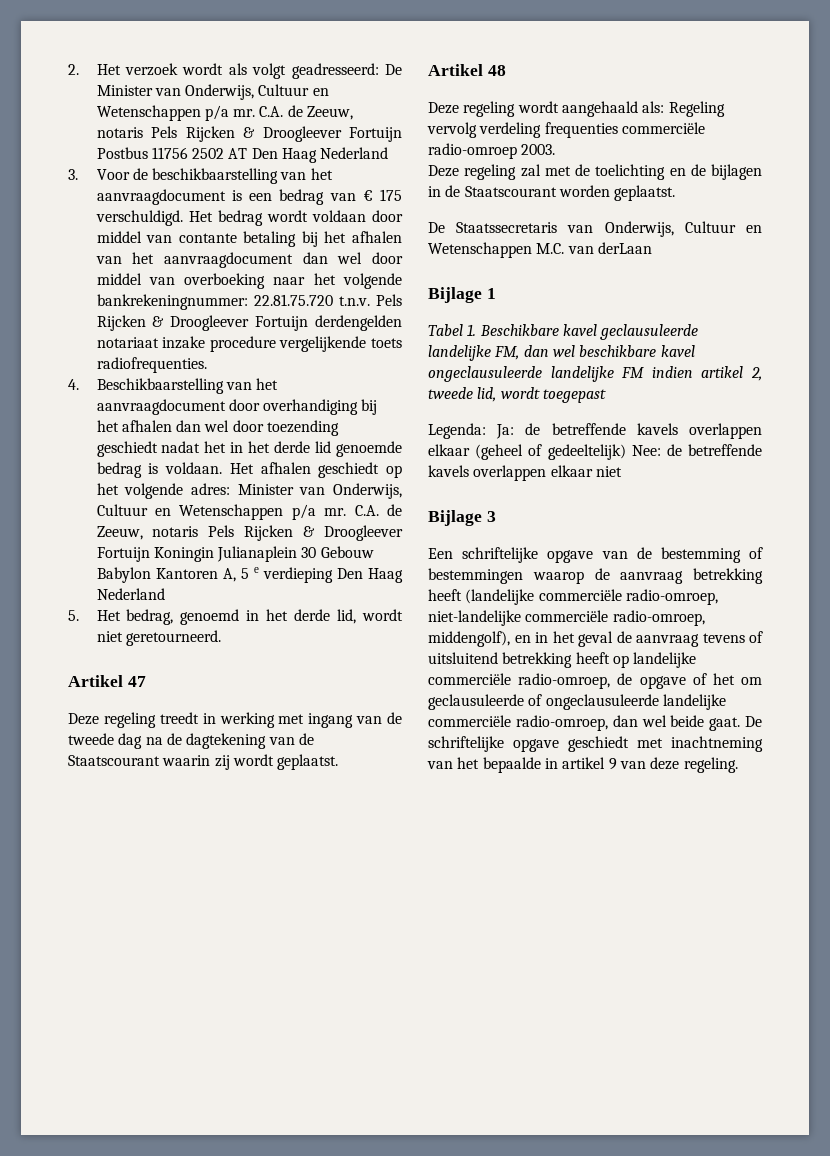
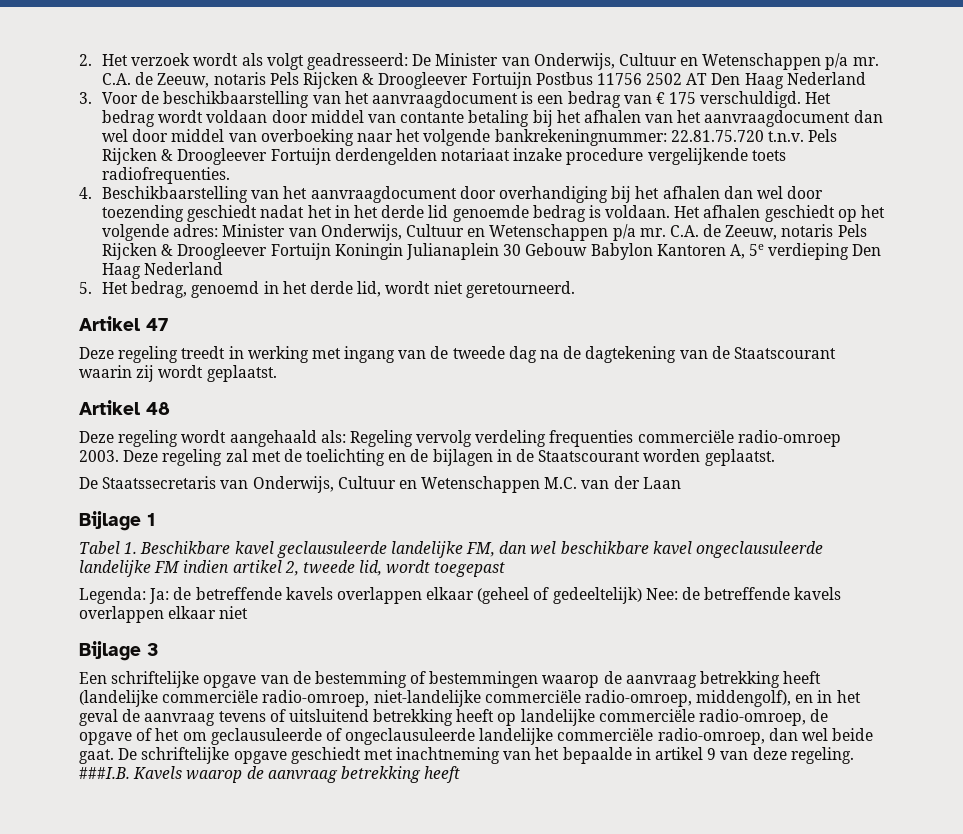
- C.A. de Zeeuw, notaris Pels Rijcken & Droogleever Fortuijn Koningin Julianaplein 30 Gebouw Babylon Kantoren A, 5 e verdieping Den Haag Nederland
+ C.A. de Zeeuw, notaris Pels Rijcken & Droogleever Fortuijn Koningin Julianaplein 30 Gebouw Babylon Kantoren A, 5e verdieping Den Haag Nederland
- Deze regeling wordt aangehaald als: Regeling vervolg verdeling frequenties commerciële radio-omroep 2003.
- Deze regeling zal met de toelichting en de bijlagen in de Staatscourant worden geplaatst.
+ Deze regeling wordt aangehaald als: Regeling vervolg verdeling frequenties commerciële radio-omroep 2003. Deze regeling zal met de toelichting en de bijlagen in de Staatscourant worden geplaatst.
- De Staatssecretaris van Onderwijs, Cultuur en Wetenschappen M.C. van derLaan
+ De Staatssecretaris van Onderwijs, Cultuur en Wetenschappen M.C. van der Laan
+ ###I.B. Kavels waarop de aanvraag betrekking heeft

